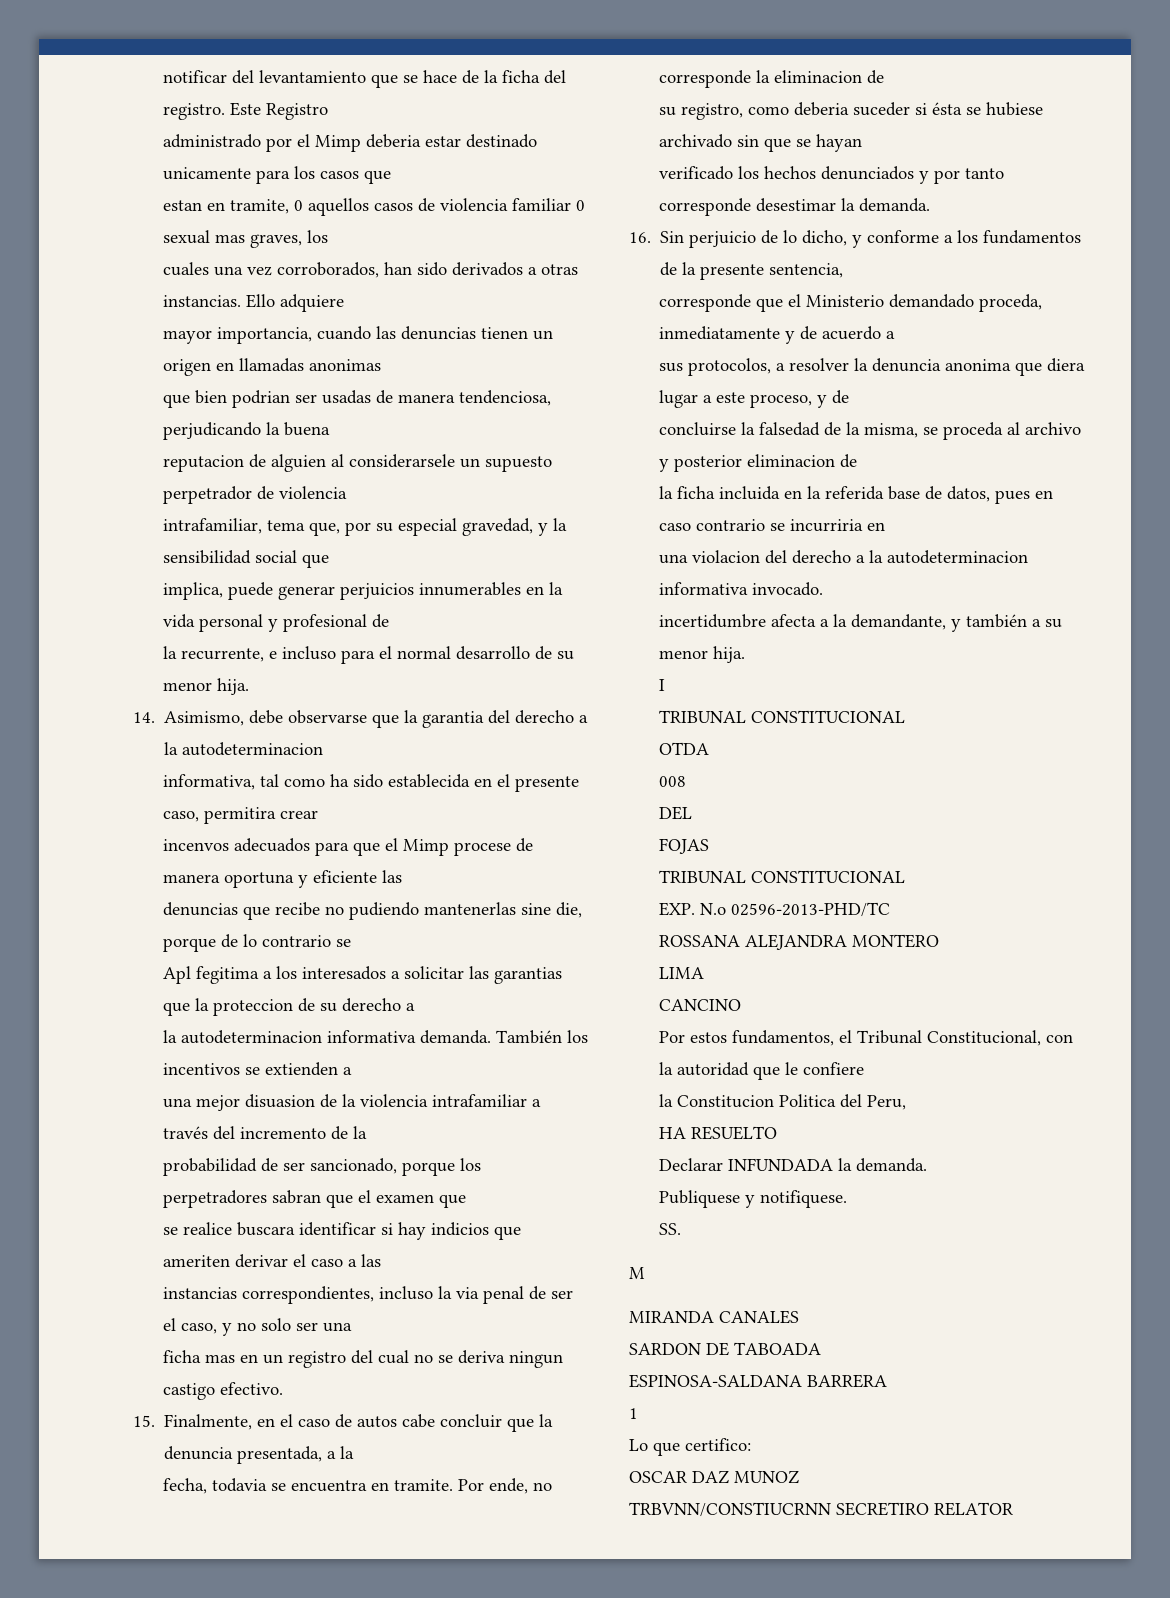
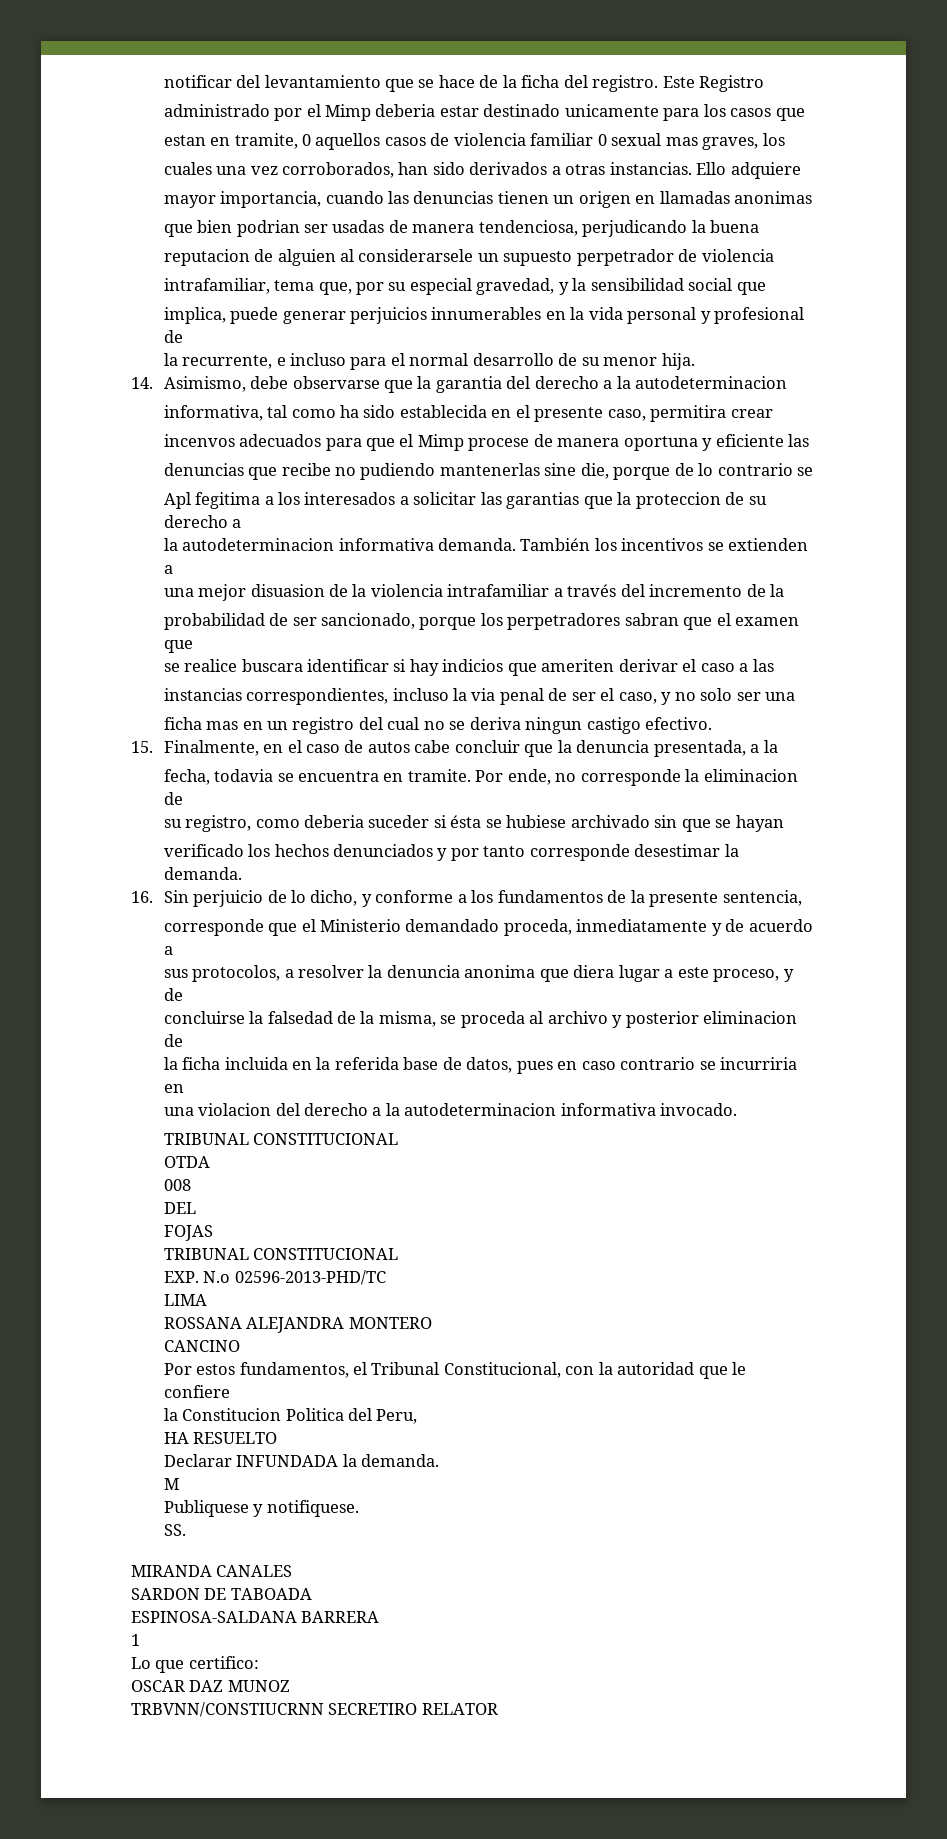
- incertidumbre afecta a la demandante, y también a su menor hija.
- I
+ LIMA
- LIMA
+ M
- M

